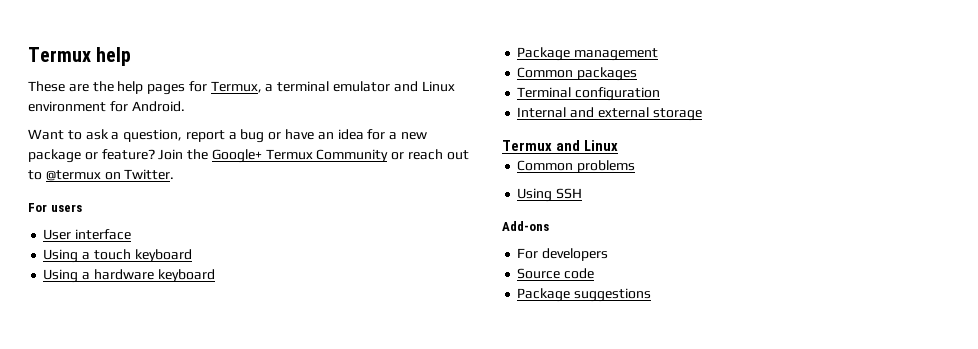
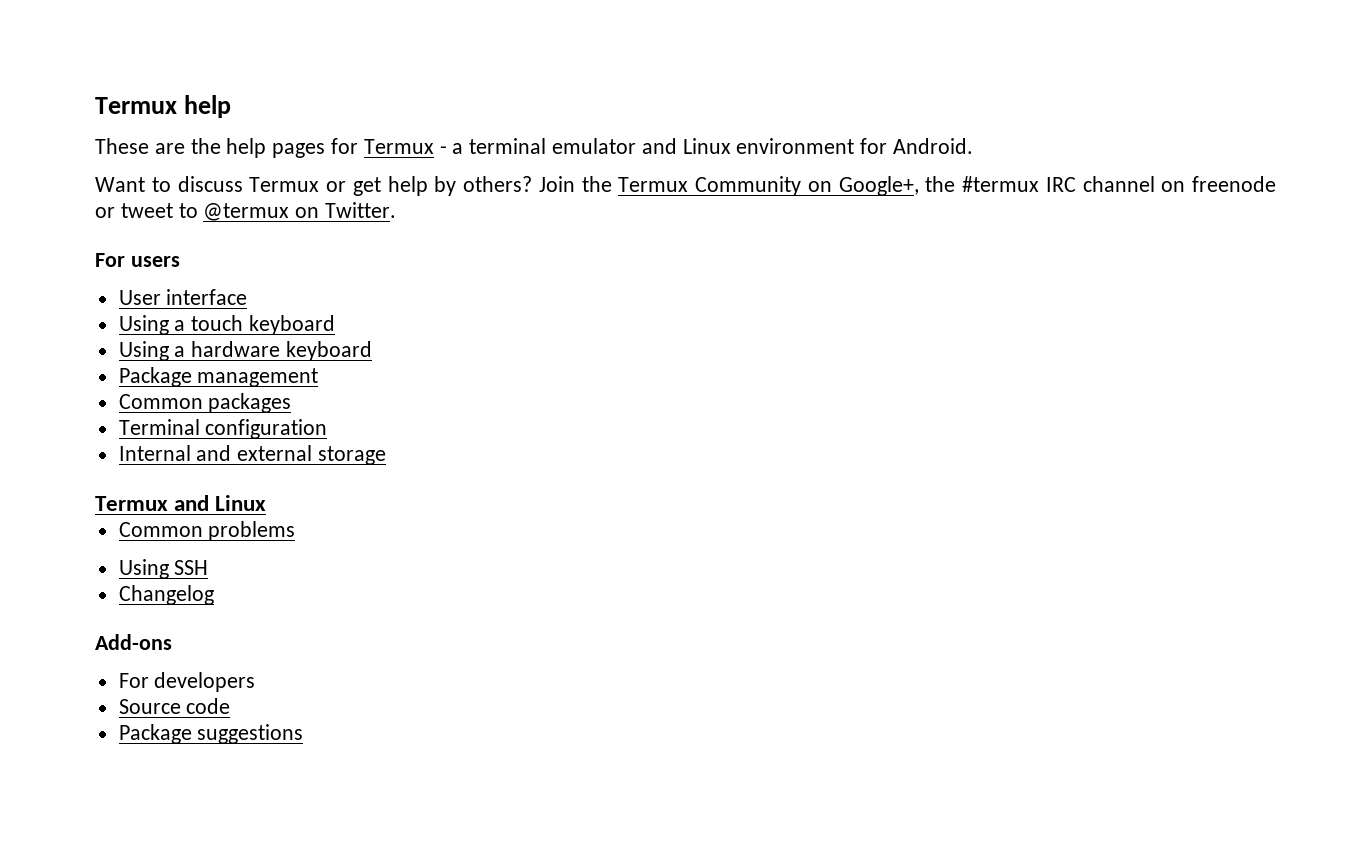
- These are the help pages for Termux, a terminal emulator and Linux environment for Android.
+ These are the help pages for Termux - a terminal emulator and Linux environment for Android.
- Want to ask a question, report a bug or have an idea for a new package or feature?
+ Want to discuss Termux or get help by others?
- Join the Google+ Termux Community or reach out to @termux on Twitter.
+ Join the Termux Community on Google+, the #termux IRC channel on freenode or tweet to @termux on Twitter.
+ Changelog

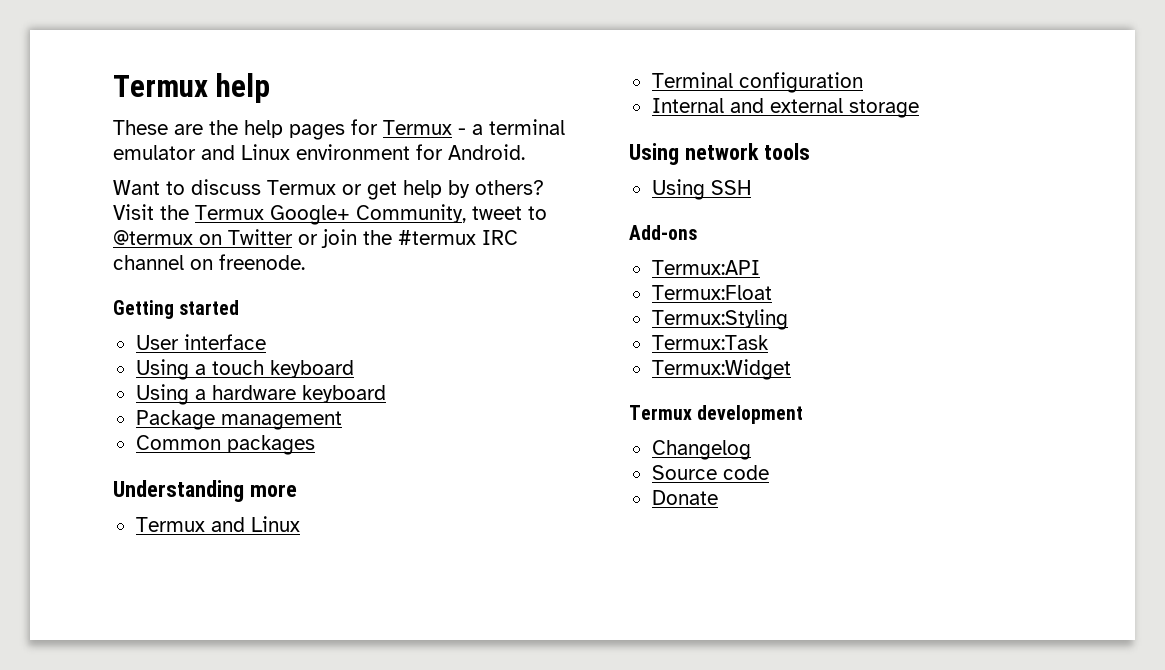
- Join the Termux Community on Google+, the #termux IRC channel on freenode or tweet to @termux on Twitter.
- For users
+ Visit the Termux Google+ Community, tweet to @termux on Twitter or join the #termux IRC channel on freenode.
+ Getting started
+ Understanding more
+ Termux and Linux
- Termux and Linux
- Common problems
+ Using network tools
- Changelog
- For developers
+ Termux:API
+ Termux:Float
+ Termux:Styling
+ Termux:Task
+ Termux:Widget
+ Termux development
+ Changelog
- Package suggestions
+ Donate

